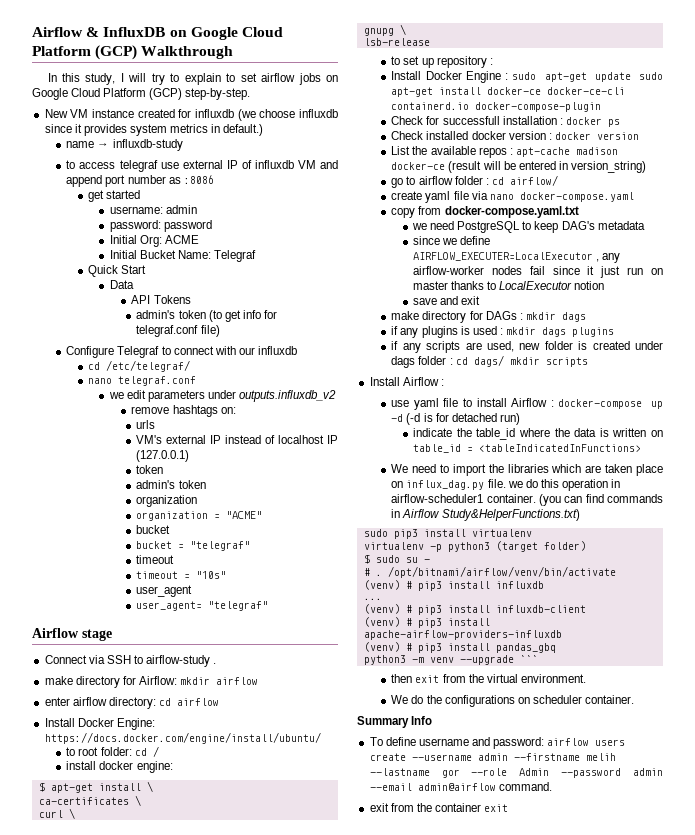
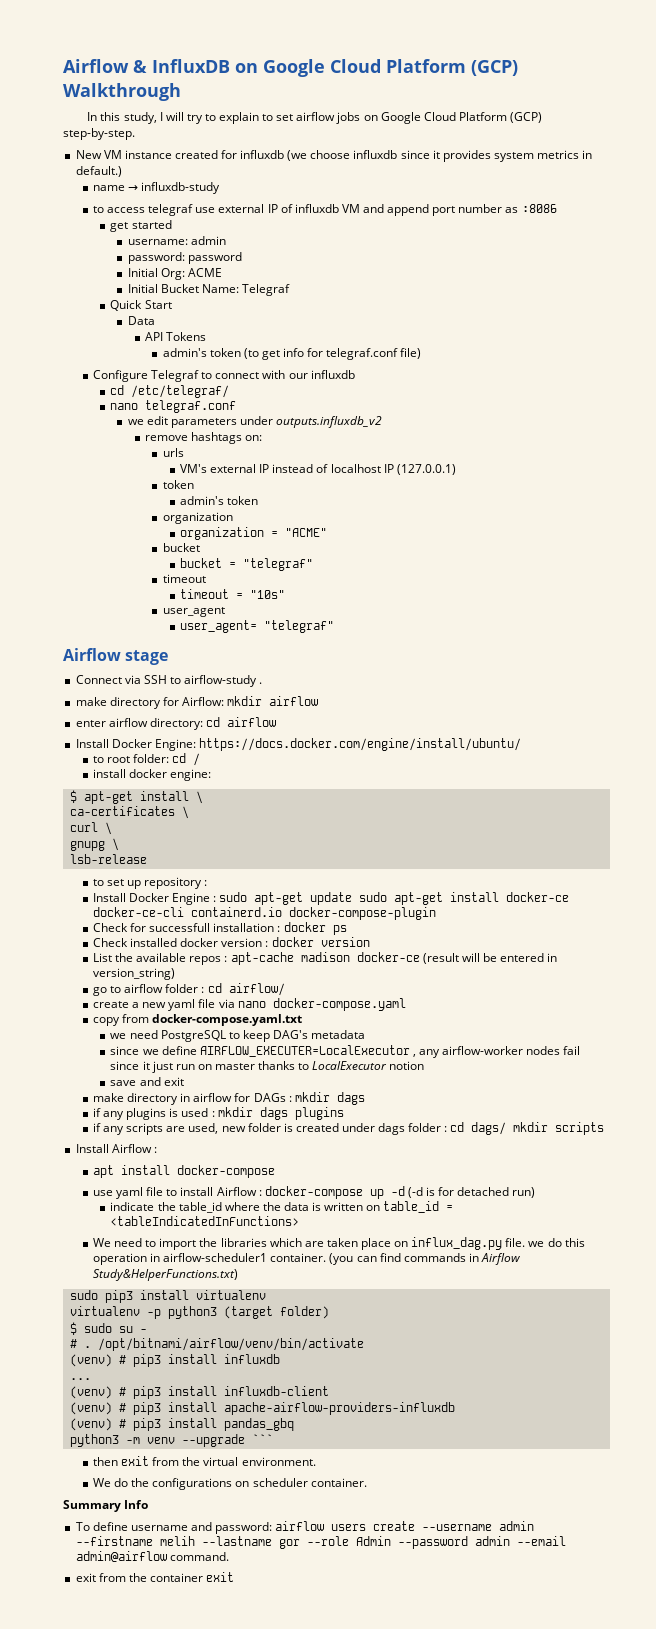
- create yaml file via nano docker-compose.yaml
+ create a new yaml file via nano docker-compose.yaml
- make directory for DAGs : mkdir dags
+ make directory in airflow for DAGs : mkdir dags
+ apt install docker-compose

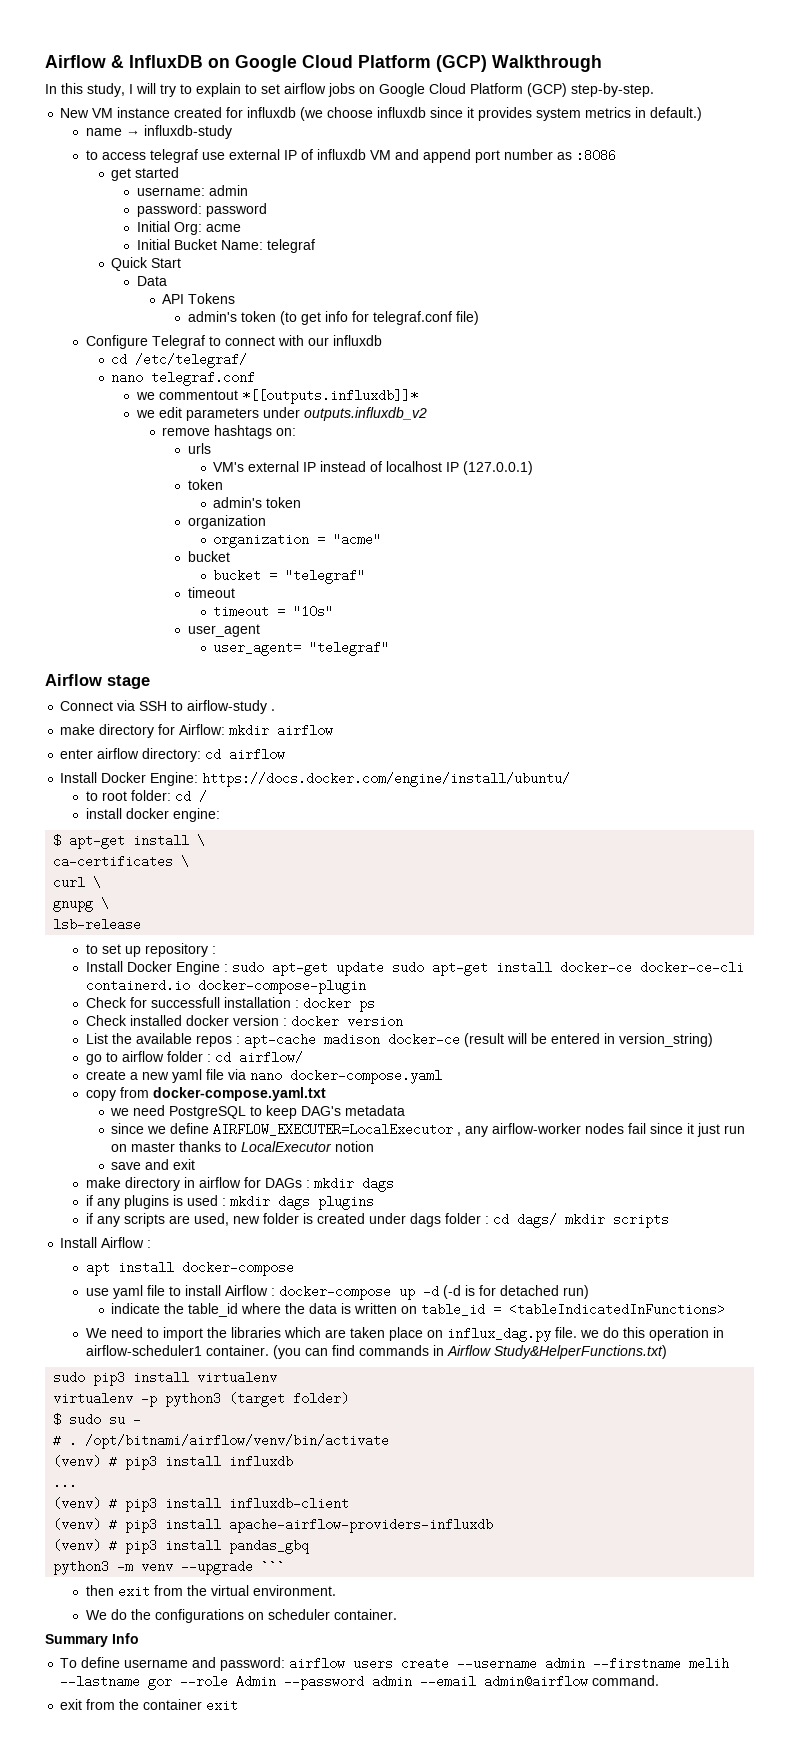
- Initial Org: ACME
+ Initial Org: acme
- Initial Bucket Name: Telegraf
+ Initial Bucket Name: telegraf
+ we commentout *[[outputs.influxdb]]*
- organization = "ACME"
+ organization = "acme"

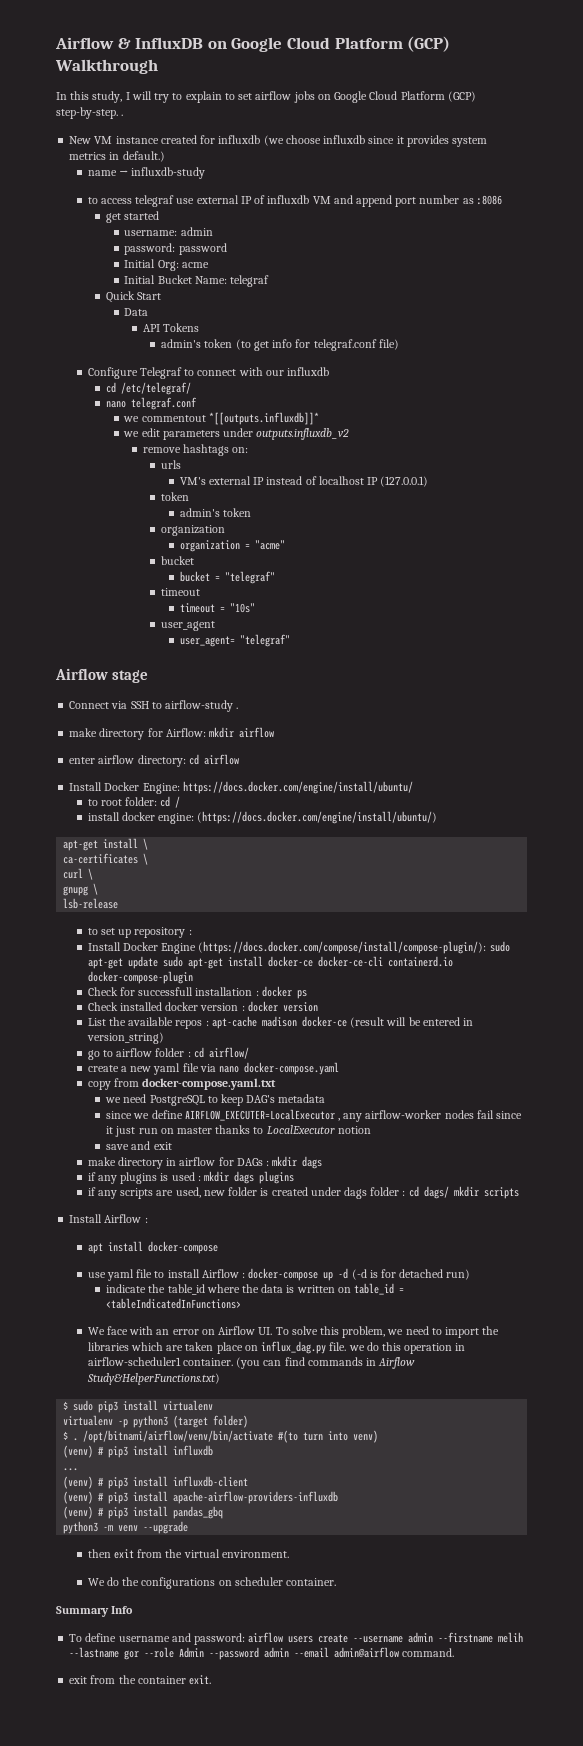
- In this study, I will try to explain to set airflow jobs on Google Cloud Platform (GCP) step-by-step.
+ In this study, I will try to explain to set airflow jobs on Google Cloud Platform (GCP) step-by-step. .
- install docker engine:
- $ apt-get install \
+ install docker engine: (https://docs.docker.com/engine/install/ubuntu/)
+ apt-get install \
- Install Docker Engine : sudo apt-get update sudo apt-get install docker-ce docker-ce-cli containerd.io docker-compose-plugin
+ Install Docker Engine (https://docs.docker.com/compose/install/compose-plugin/): sudo apt-get update sudo apt-get install docker-ce docker-ce-cli containerd.io docker-compose-plugin
- We need to import the libraries which are taken place on influx_dag.py file. we do this operation in airflow-scheduler1 container.
+ We face with an error on Airflow UI. To solve this problem, we need to import the libraries which are taken place on influx_dag.py file. we do this operation in airflow-scheduler1 container.
- sudo pip3 install virtualenv
+ $ sudo pip3 install virtualenv
- $ sudo su -
- # . /opt/bitnami/airflow/venv/bin/activate
+ $ . /opt/bitnami/airflow/venv/bin/activate #(to turn into venv)
- python3 -m venv --upgrade ```
+ python3 -m venv --upgrade
- exit from the container exit
+ exit from the container exit.

